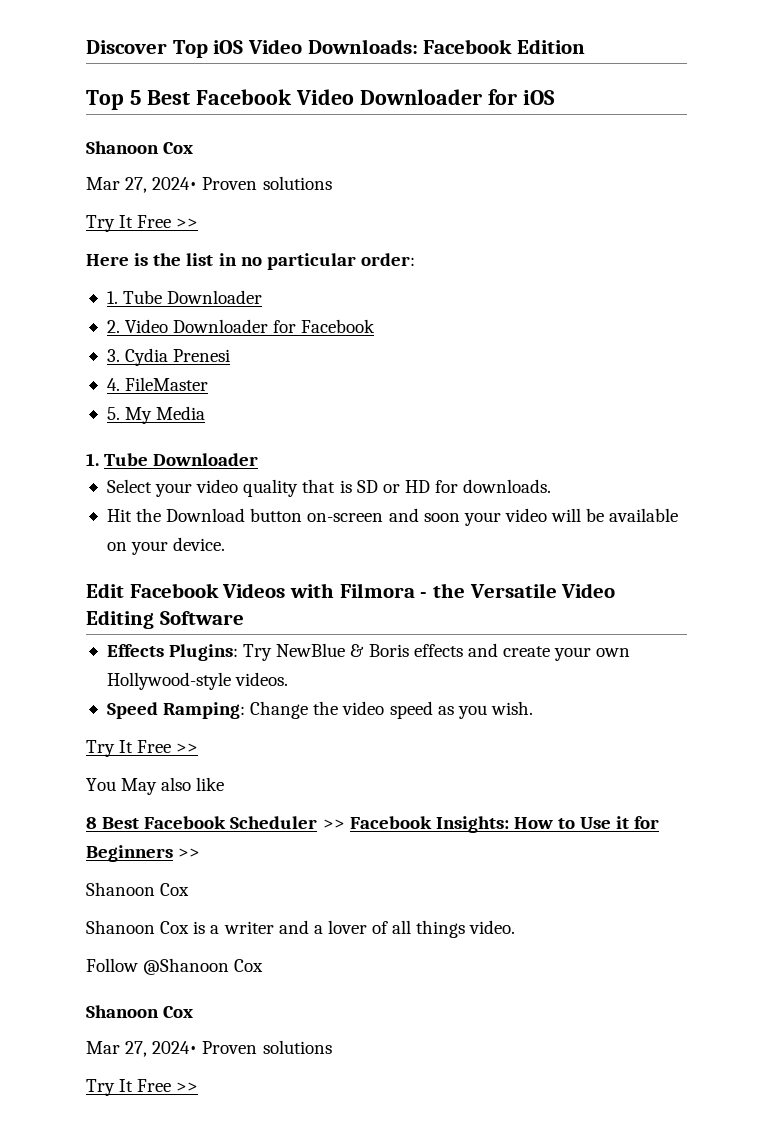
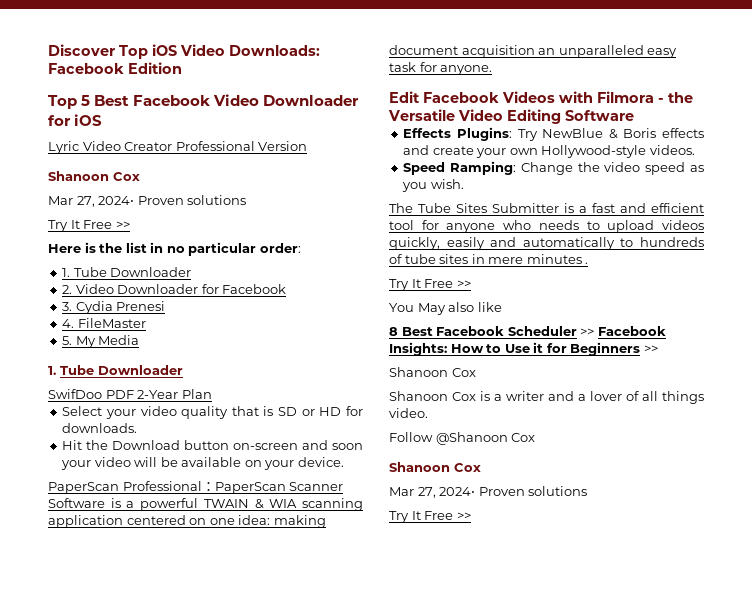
+ Lyric Video Creator Professional Version
+ SwifDoo PDF 2-Year Plan
+ PaperScan Professional：PaperScan Scanner Software is a powerful TWAIN & WIA scanning application centered on one idea: making document acquisition an unparalleled easy task for anyone.
+ The Tube Sites Submitter is a fast and efficient tool for anyone who needs to upload videos quickly, easily and automatically to hundreds of tube sites in mere minutes .

